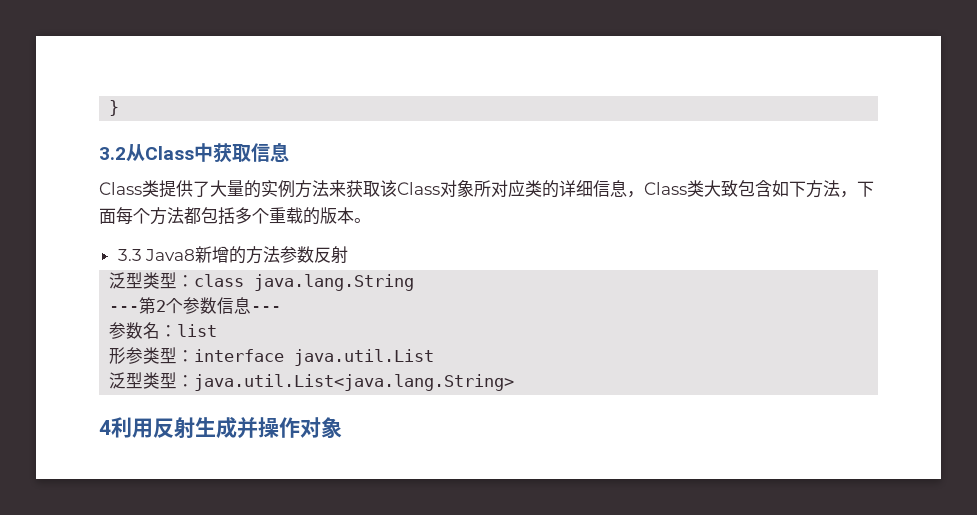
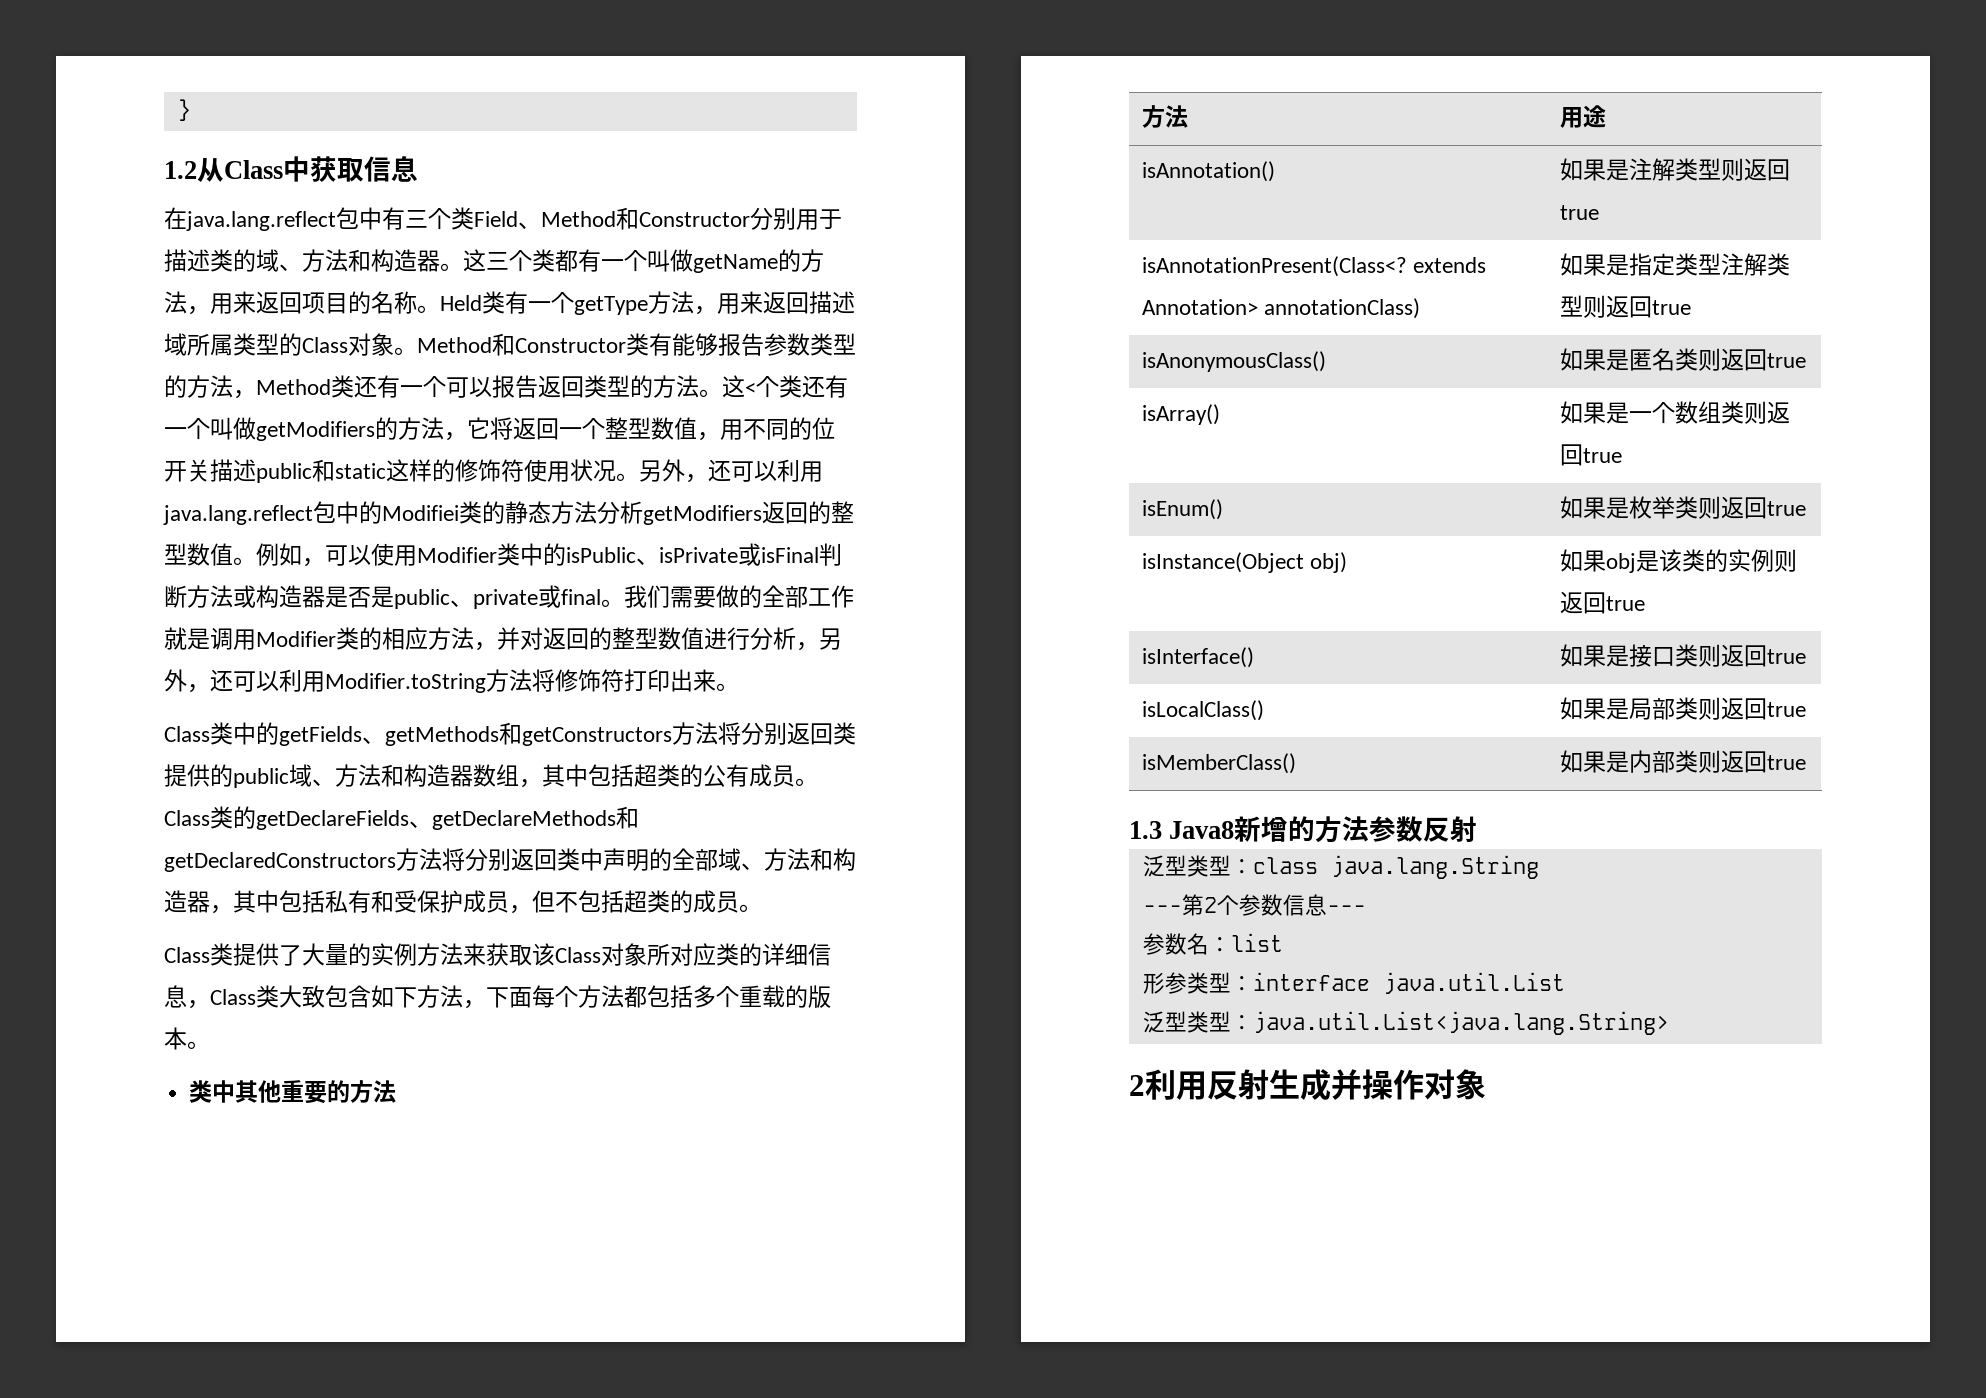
- 3.2从Class中获取信息
+ 1.2从Class中获取信息
+ 在java.lang.reflect包中有三个类Field、Method和Constructor分别用于描述类的域、方法和构造器。这三个类都有一个叫做getName的方法，用来返回项目的名称。Held类有一个getType方法，用来返回描述域所属类型的Class对象。Method和Constructor类有能够报告参数类型的方法，Method类还有一个可以报告返回类型的方法。这<个类还有一个叫做getModifiers的方法，它将返回一个整型数值，用不同的位开关描述public和static这样的修饰符使用状况。另外，还可以利用java.lang.reflect包中的Modifiei类的静态方法分析getModifiers返回的整型数值。例如，可以使用Modifier类中的isPublic、isPrivate或isFinal判断方法或构造器是否是public、private或final。我们需要做的全部工作就是调用Modifier类的相应方法，并对返回的整型数值进行分析，另外，还可以利用Modifier.toString方法将修饰符打印出来。
+ Class类中的getFields、getMethods和getConstructors方法将分别返回类提供的public域、方法和构造器数组，其中包括超类的公有成员。Class类的getDeclareFields、getDeclareMethods和getDeclaredConstructors方法将分别返回类中声明的全部域、方法和构造器，其中包括私有和受保护成员，但不包括超类的成员。
- 3.3 Java8新增的方法参数反射
+ 类中其他重要的方法
+ 方法 | 用途
+ isAnnotation() | 如果是注解类型则返回true
+ isAnnotationPresent(Class<? extends Annotation> annotationClass) | 如果是指定类型注解类型则返回true
+ isAnonymousClass() | 如果是匿名类则返回true
+ isArray() | 如果是一个数组类则返回true
+ isEnum() | 如果是枚举类则返回true
+ isInstance(Object obj) | 如果obj是该类的实例则返回true
+ isInterface() | 如果是接口类则返回true
+ isLocalClass() | 如果是局部类则返回true
+ isMemberClass() | 如果是内部类则返回true
+ 1.3 Java8新增的方法参数反射
- 4利用反射生成并操作对象
+ 2利用反射生成并操作对象

